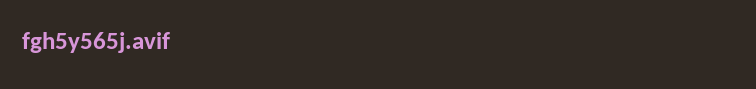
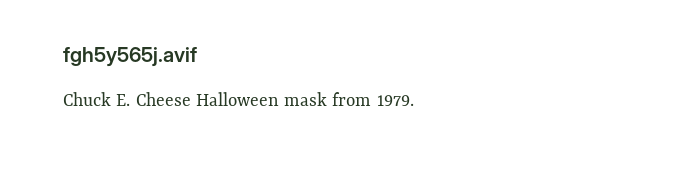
+ Chuck E. Cheese Halloween mask from 1979.

